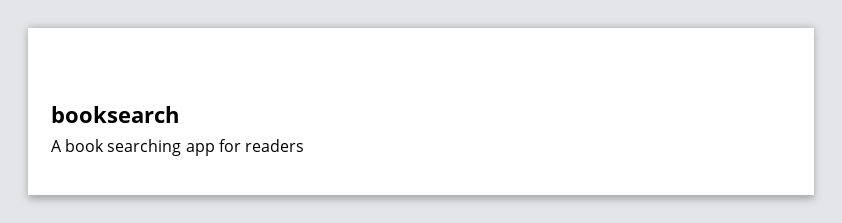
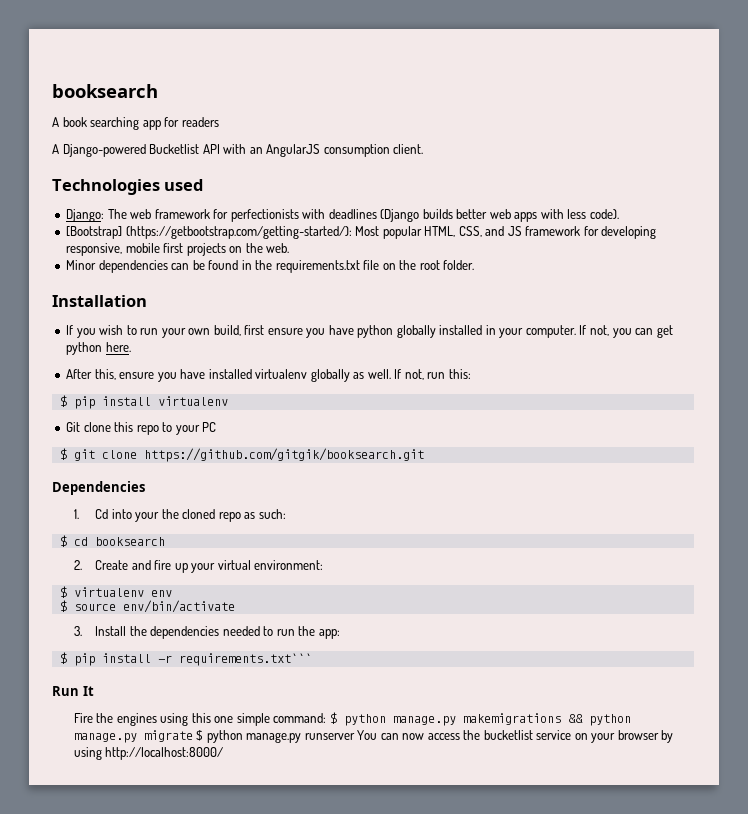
+ A Django-powered Bucketlist API with an AngularJS consumption client.
+ Technologies used
+ Django: The web framework for perfectionists with deadlines (Django builds better web apps with less code).
+ [Bootstrap] (https://getbootstrap.com/getting-started/): Most popular HTML, CSS, and JS framework for developing responsive, mobile first projects on the web.
+ Minor dependencies can be found in the requirements.txt file on the root folder.
+ Installation
+ If you wish to run your own build, first ensure you have python globally installed in your computer. If not, you can get python here.
+ After this, ensure you have installed virtualenv globally as well. If not, run this:
+ $ pip install virtualenv
+ Git clone this repo to your PC
+ $ git clone https://github.com/gitgik/booksearch.git
+ Dependencies
+ 1. Cd into your the cloned repo as such:
+ $ cd booksearch
+ 2. Create and fire up your virtual environment:
+ $ virtualenv env
+ $ source env/bin/activate
+ 3. Install the dependencies needed to run the app:
+ $ pip install -r requirements.txt```
+ Run It
+ Fire the engines using this one simple command: $ python manage.py makemigrations && python manage.py migrate $ python manage.py runserver You can now access the bucketlist service on your browser by using http://localhost:8000/

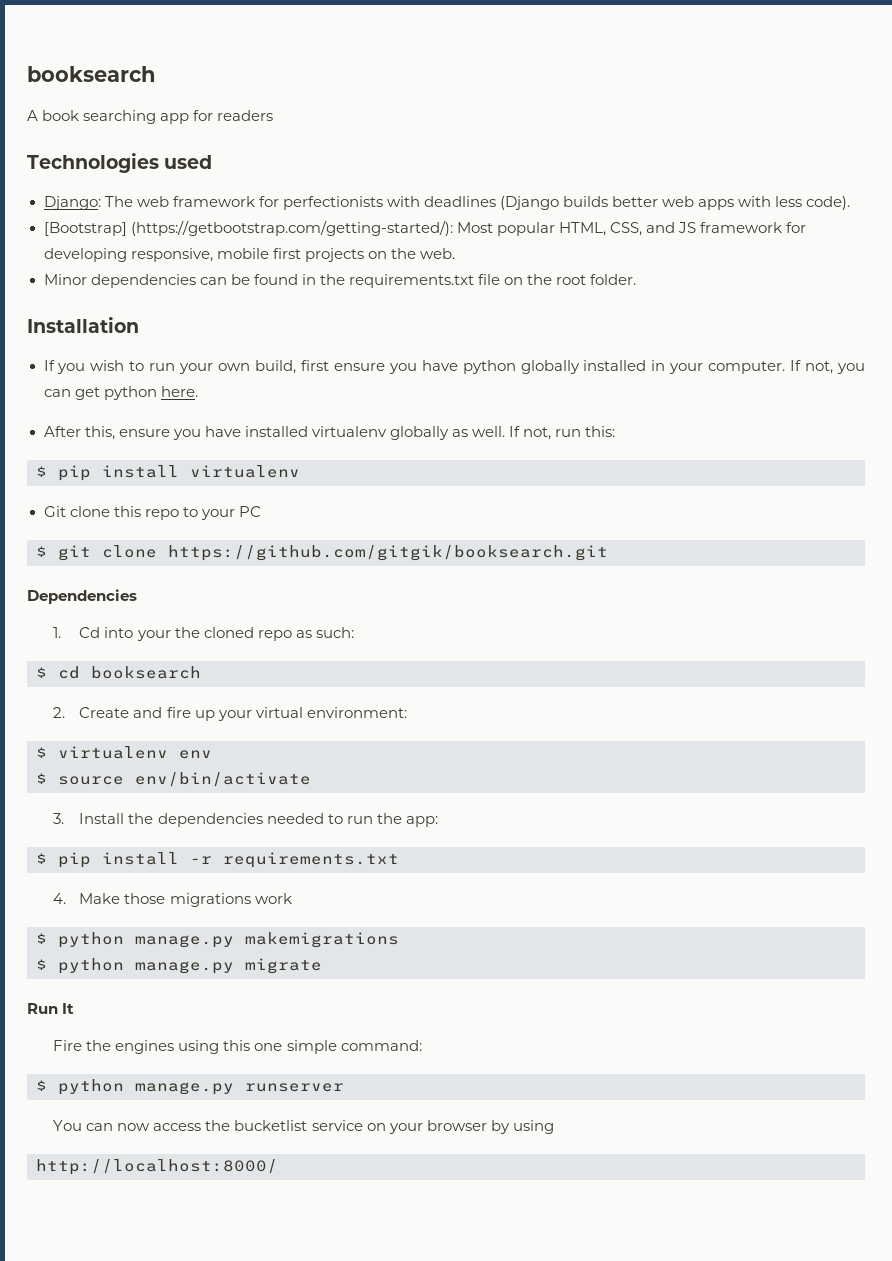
- A Django-powered Bucketlist API with an AngularJS consumption client.
- $ pip install -r requirements.txt```
+ $ pip install -r requirements.txt
+ 4. Make those migrations work
+ $ python manage.py makemigrations
+ $ python manage.py migrate
- Fire the engines using this one simple command: $ python manage.py makemigrations && python manage.py migrate $ python manage.py runserver You can now access the bucketlist service on your browser by using http://localhost:8000/
+ Fire the engines using this one simple command:
+ $ python manage.py runserver
+ You can now access the bucketlist service on your browser by using
+ http://localhost:8000/

